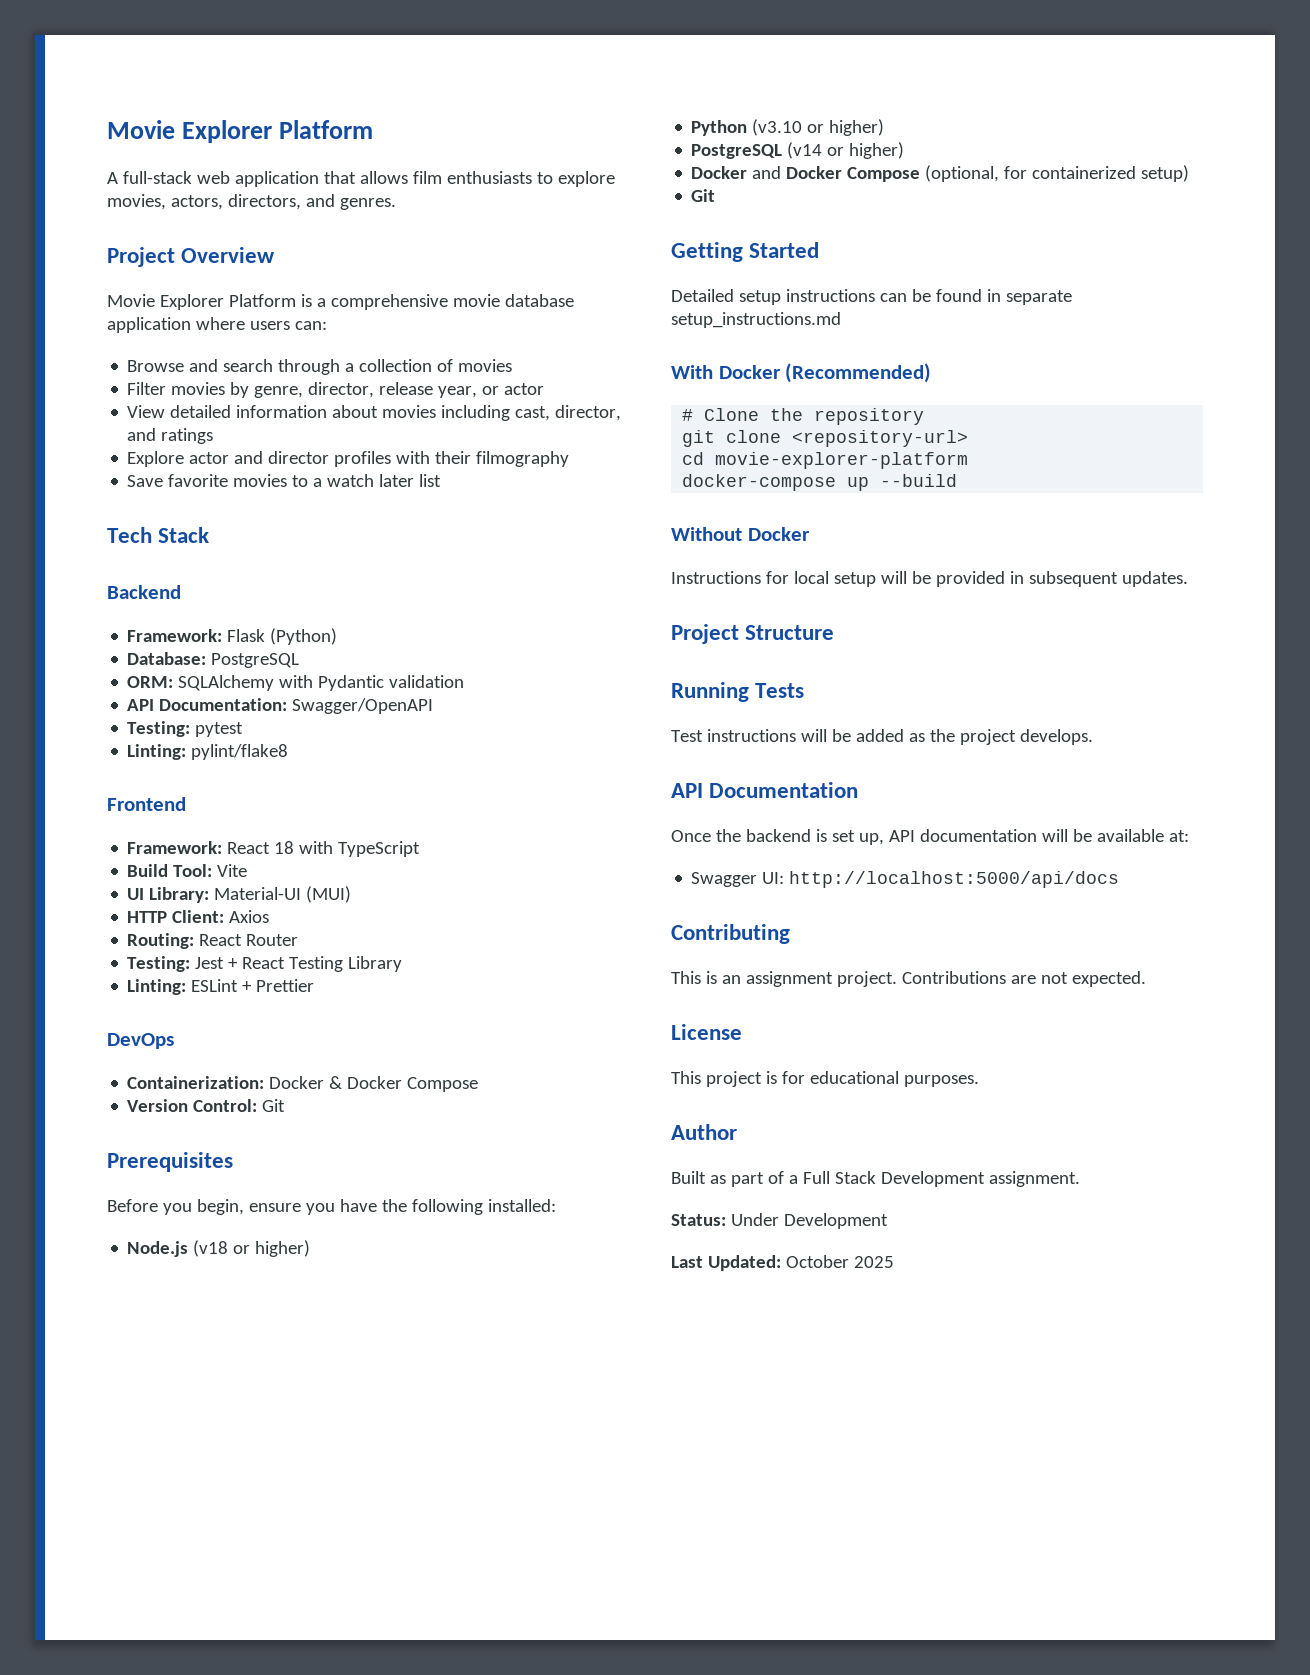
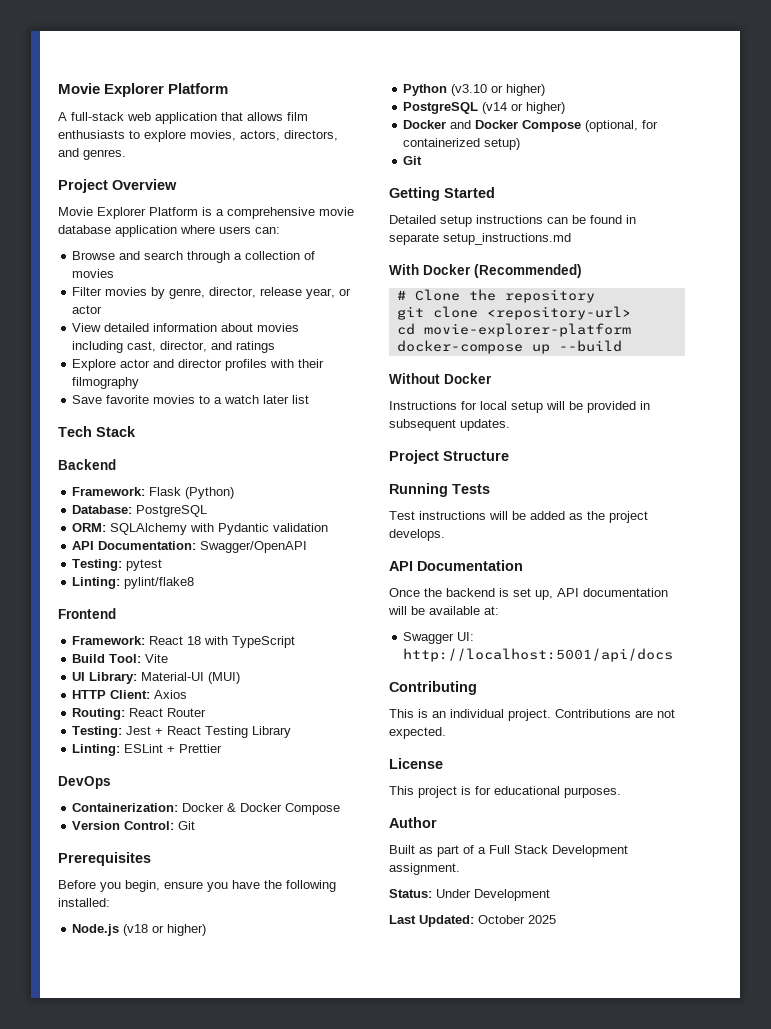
- Swagger UI: http://localhost:5000/api/docs
+ Swagger UI: http://localhost:5001/api/docs
- This is an assignment project.
+ This is an individual project.

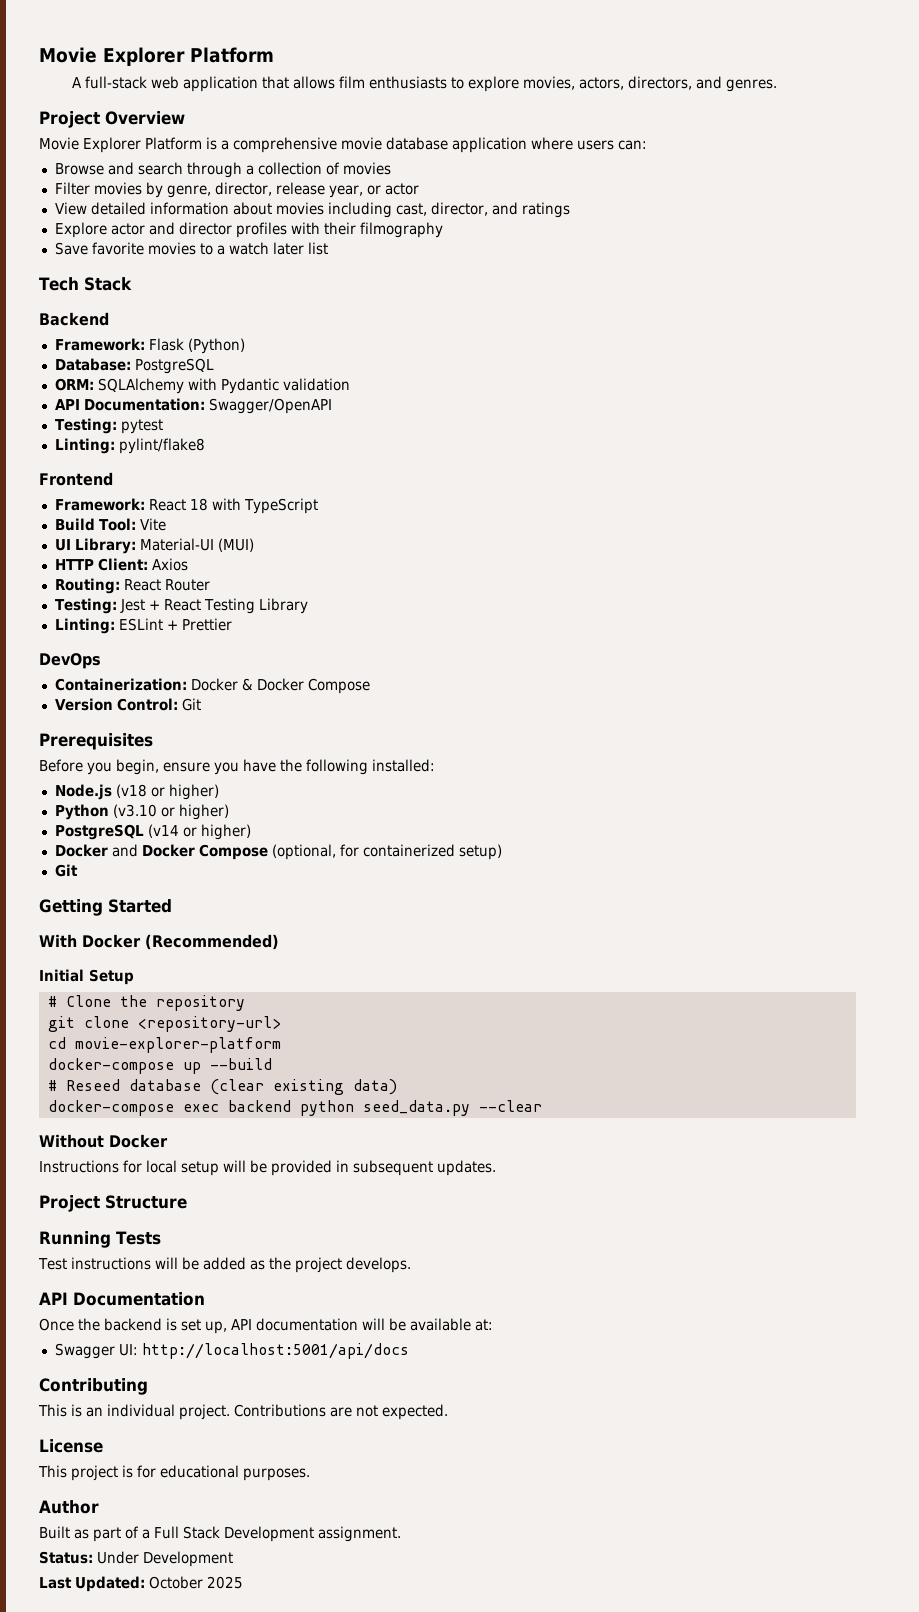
- Detailed setup instructions can be found in separate setup_instructions.md
+ Initial Setup
+ # Reseed database (clear existing data)
+ docker-compose exec backend python seed_data.py --clear

